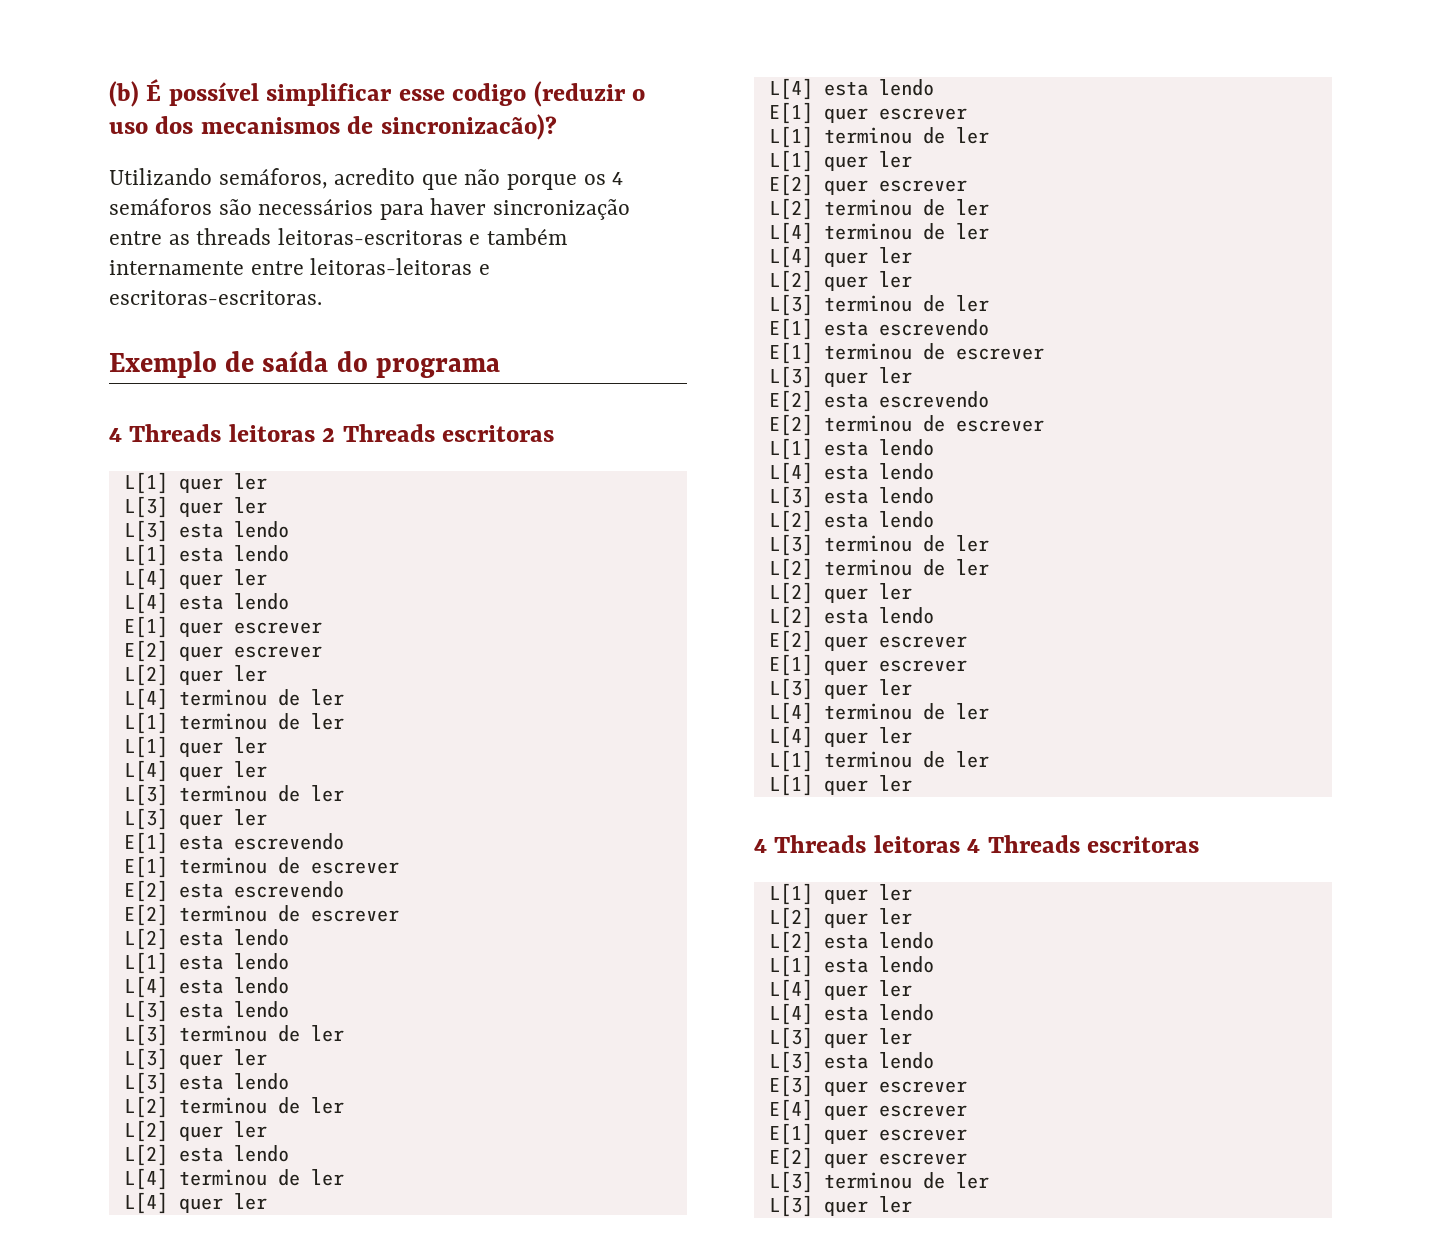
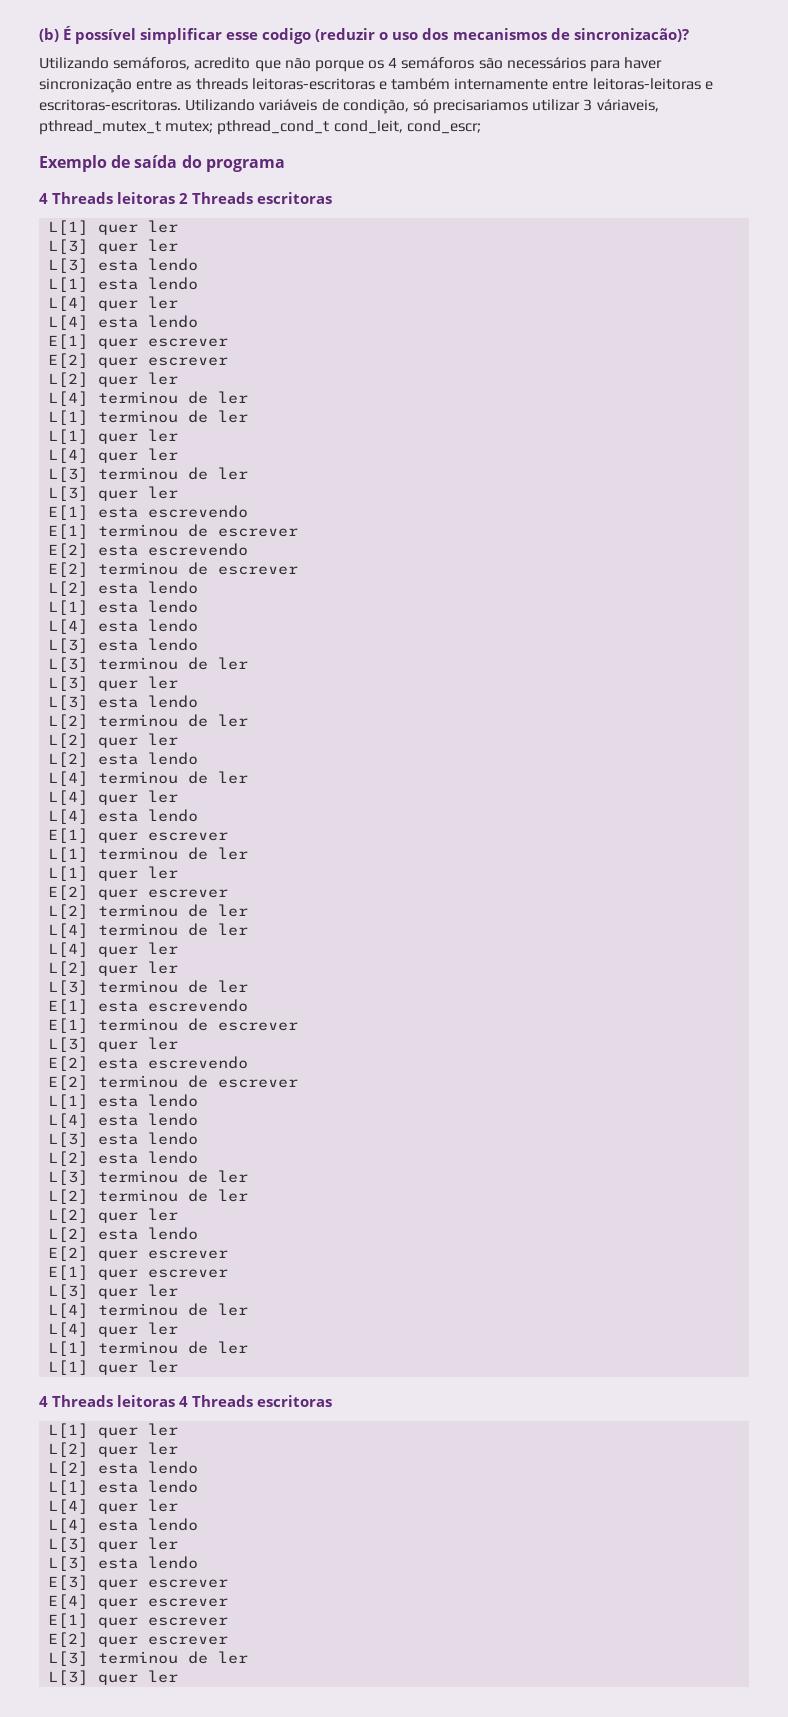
+ Utilizando variáveis de condição, só precisariamos utilizar 3 váriaveis, pthread_mutex_t mutex; pthread_cond_t cond_leit, cond_escr;

